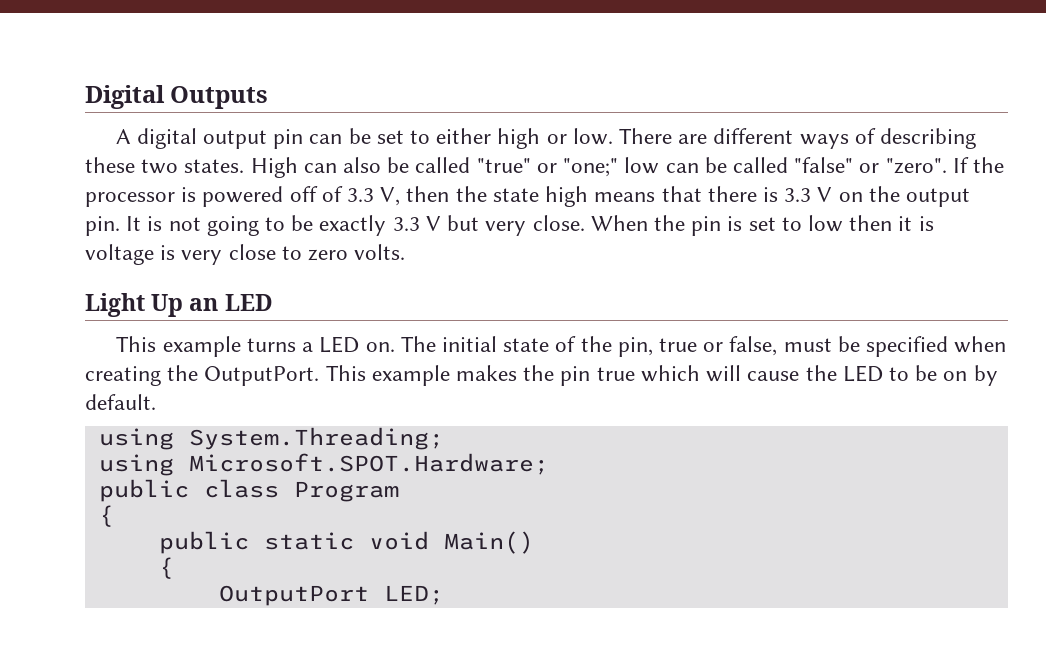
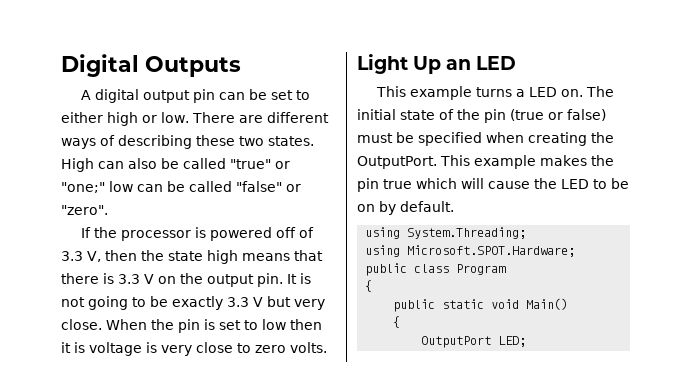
- High can also be called "true" or "one;" low can be called "false" or "zero". If the processor is powered off of 3.3 V, then the state high means that there is 3.3 V on the output pin.
+ High can also be called "true" or "one;" low can be called "false" or "zero".
+ If the processor is powered off of 3.3 V, then the state high means that there is 3.3 V on the output pin.
- The initial state of the pin, true or false, must be specified when creating the OutputPort.
+ The initial state of the pin (true or false) must be specified when creating the OutputPort.

